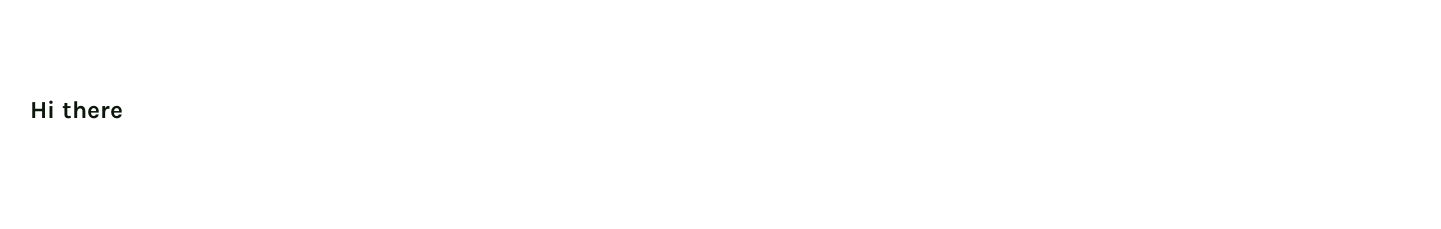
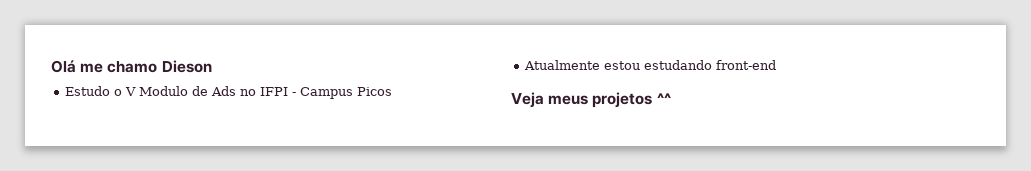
- Hi there
+ Olá me chamo Dieson
+ Estudo o V Modulo de Ads no IFPI - Campus Picos
+ Atualmente estou estudando front-end
+ Veja meus projetos ^^

